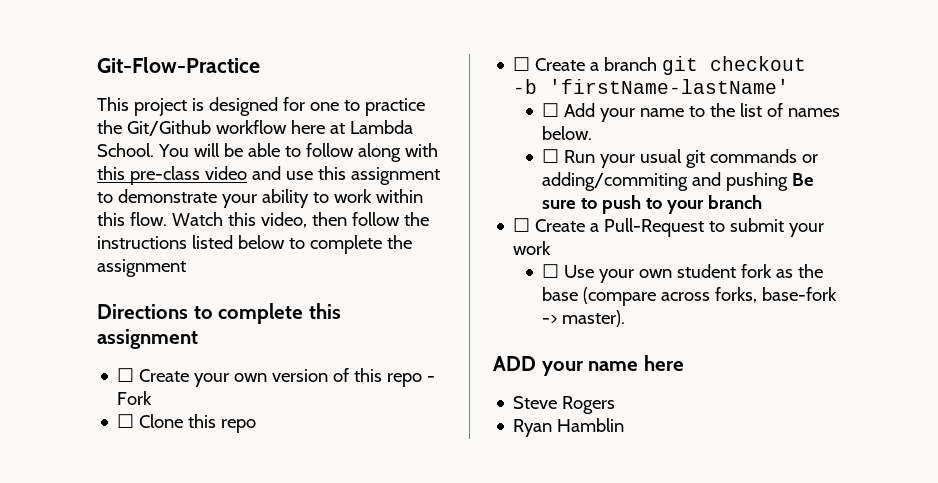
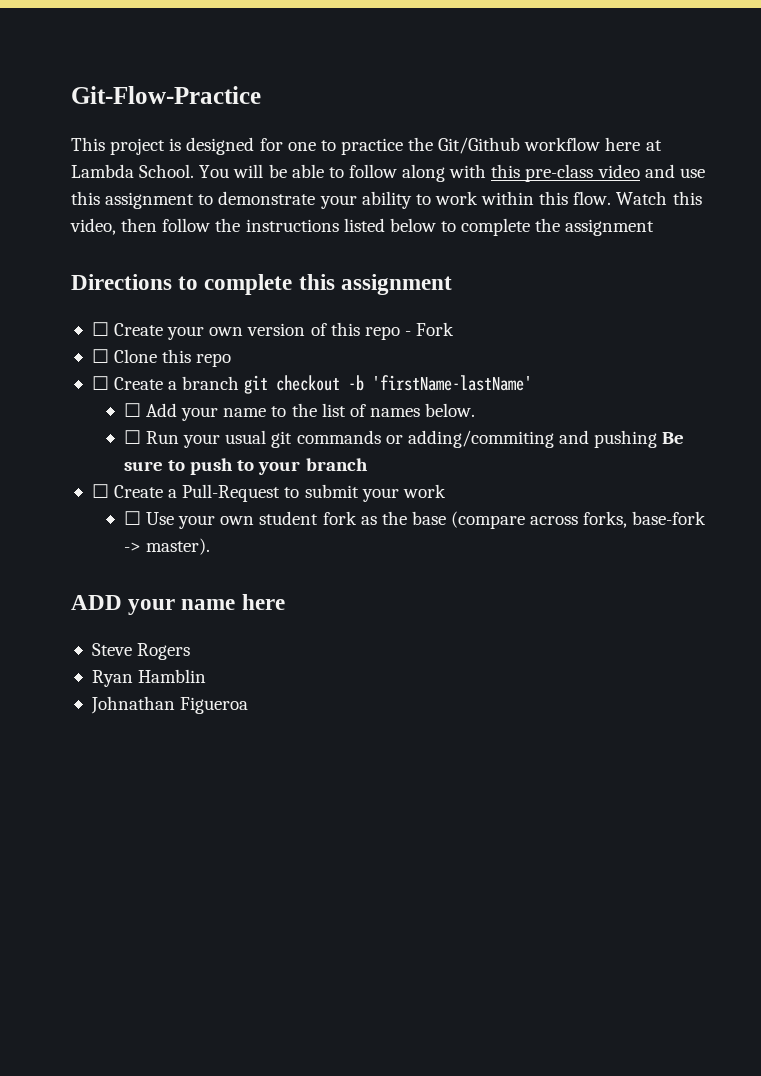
+ Johnathan Figueroa

